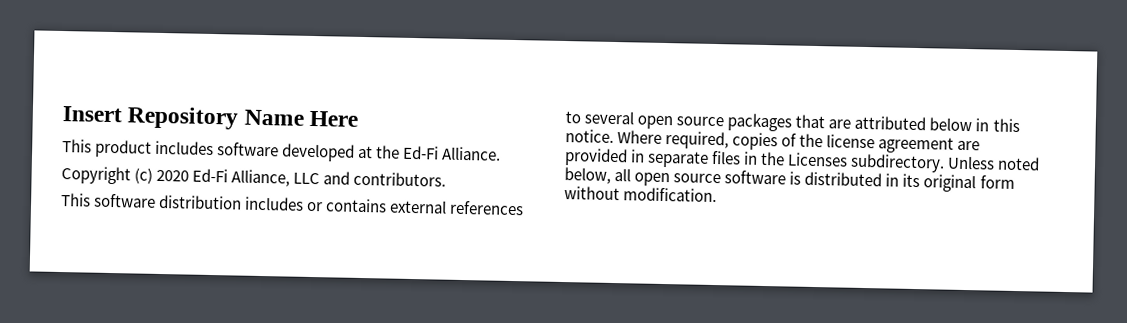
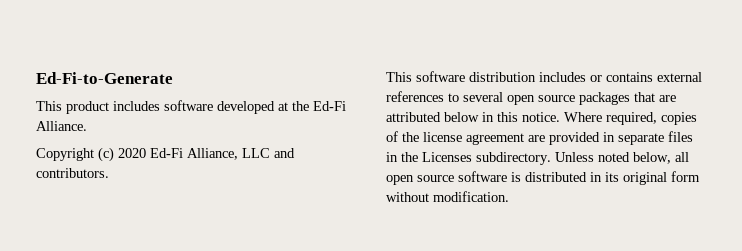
- Insert Repository Name Here
+ Ed-Fi-to-Generate

